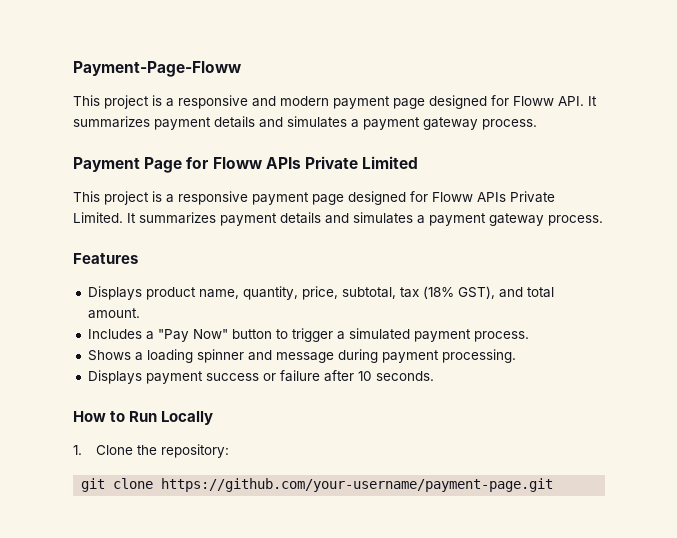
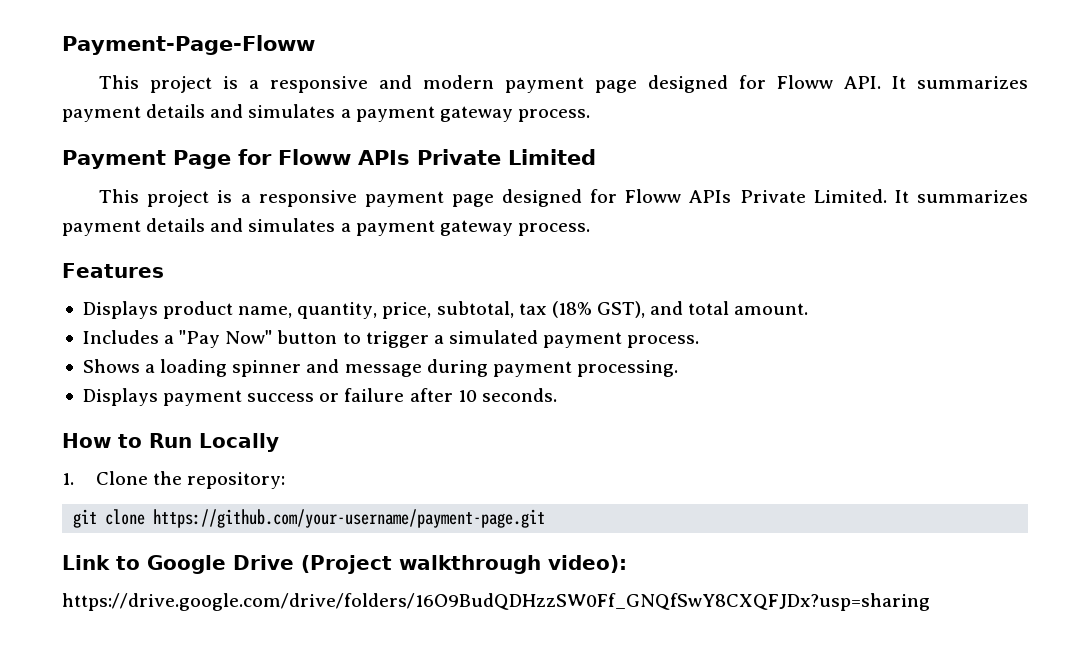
+ Link to Google Drive (Project walkthrough video):
+ https://drive.google.com/drive/folders/16O9BudQDHzzSW0Ff_GNQfSwY8CXQFJDx?usp=sharing

